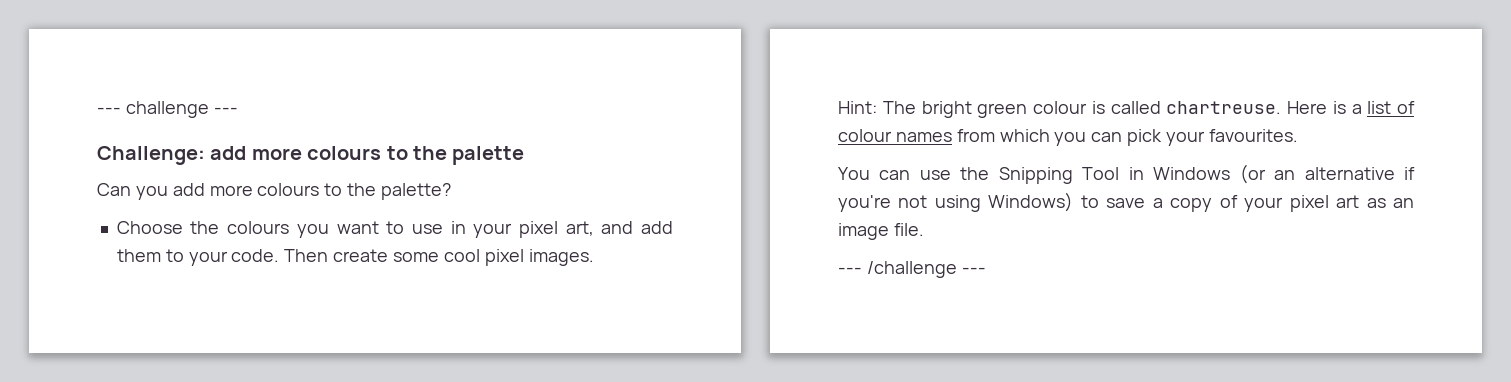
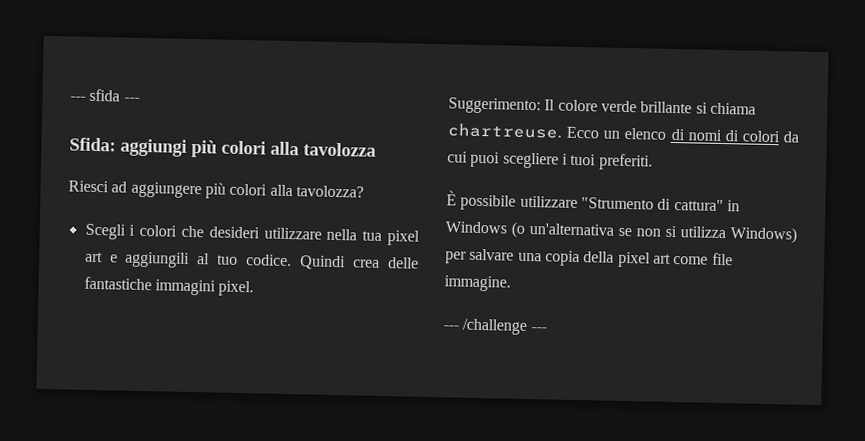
- --- challenge ---
+ --- sfida ---
- Challenge: add more colours to the palette
- Can you add more colours to the palette?
- Choose the colours you want to use in your pixel art, and add them to your code. Then create some cool pixel images.
- Hint: The bright green colour is called chartreuse. Here is a list of colour names from which you can pick your favourites.
- You can use the Snipping Tool in Windows (or an alternative if you're not using Windows) to save a copy of your pixel art as an image file.
+ Sfida: aggiungi più colori alla tavolozza
+ Riesci ad aggiungere più colori alla tavolozza?
+ Scegli i colori che desideri utilizzare nella tua pixel art e aggiungili al tuo codice. Quindi crea delle fantastiche immagini pixel.
+ Suggerimento: Il colore verde brillante si chiama chartreuse. Ecco un elenco di nomi di colori da cui puoi scegliere i tuoi preferiti.
+ È possibile utilizzare "Strumento di cattura" in Windows (o un'alternativa se non si utilizza Windows) per salvare una copia della pixel art come file immagine.

